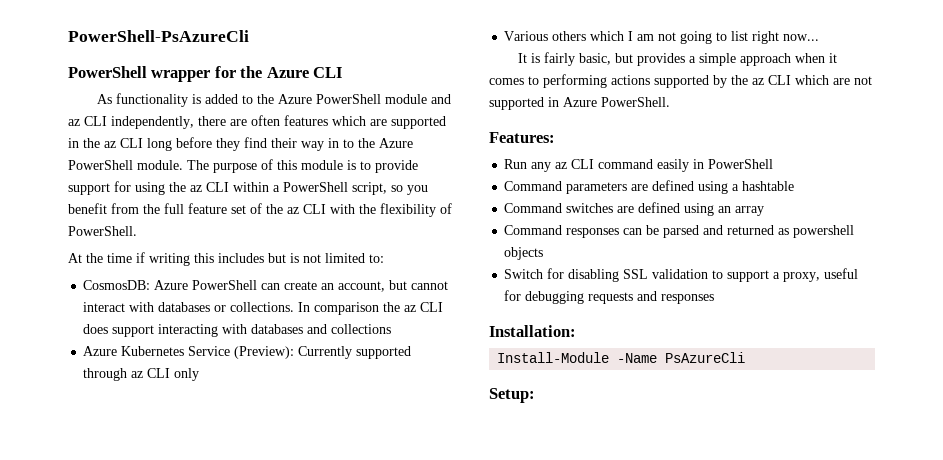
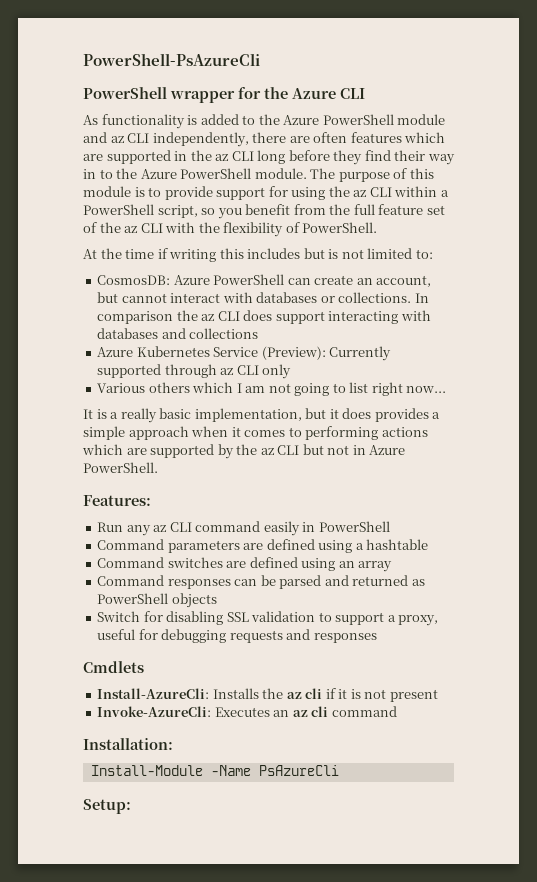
- It is fairly basic, but provides a simple approach when it comes to performing actions supported by the az CLI which are not supported in Azure PowerShell.
+ It is a really basic implementation, but it does provides a simple approach when it comes to performing actions which are supported by the az CLI but not in Azure PowerShell.
- Command responses can be parsed and returned as powershell objects
+ Command responses can be parsed and returned as PowerShell objects
+ Cmdlets
+ Install-AzureCli: Installs the az cli if it is not present
+ Invoke-AzureCli: Executes an az cli command

